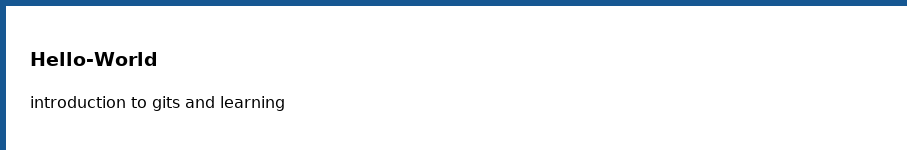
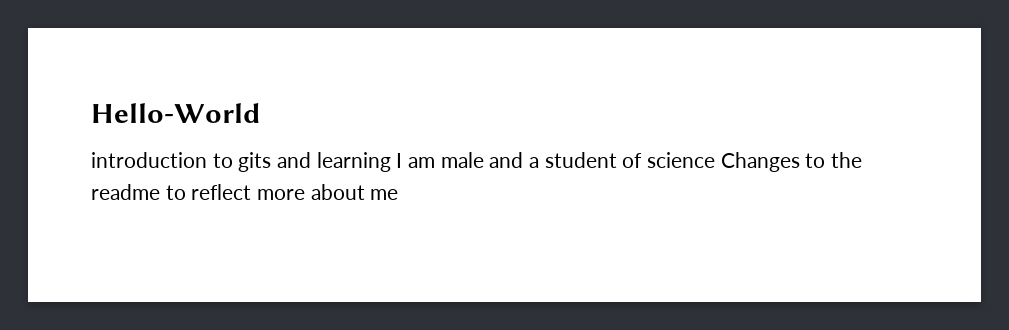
- introduction to gits and learning
+ introduction to gits and learning I am male and a student of science Changes to the readme to reflect more about me

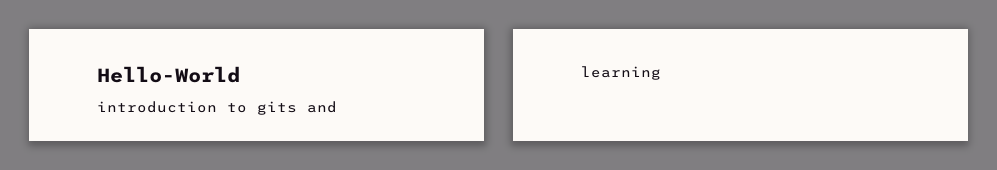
- introduction to gits and learning I am male and a student of science Changes to the readme to reflect more about me
+ introduction to gits and learning

